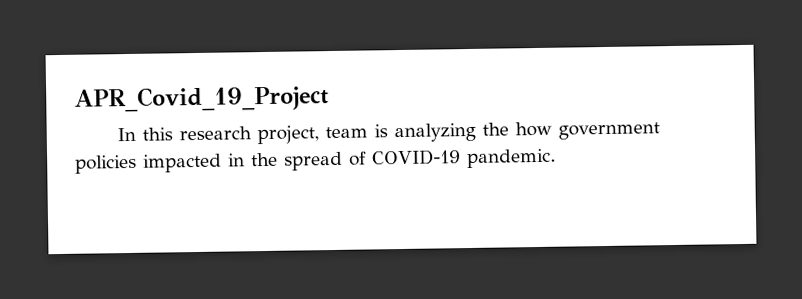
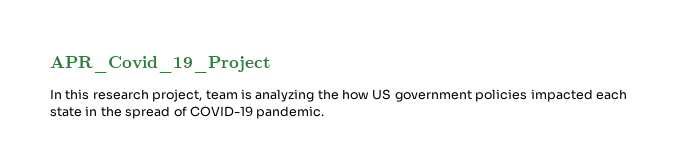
- In this research project, team is analyzing the how government policies impacted in the spread of COVID-19 pandemic.
+ In this research project, team is analyzing the how US government policies impacted each state in the spread of COVID-19 pandemic.

